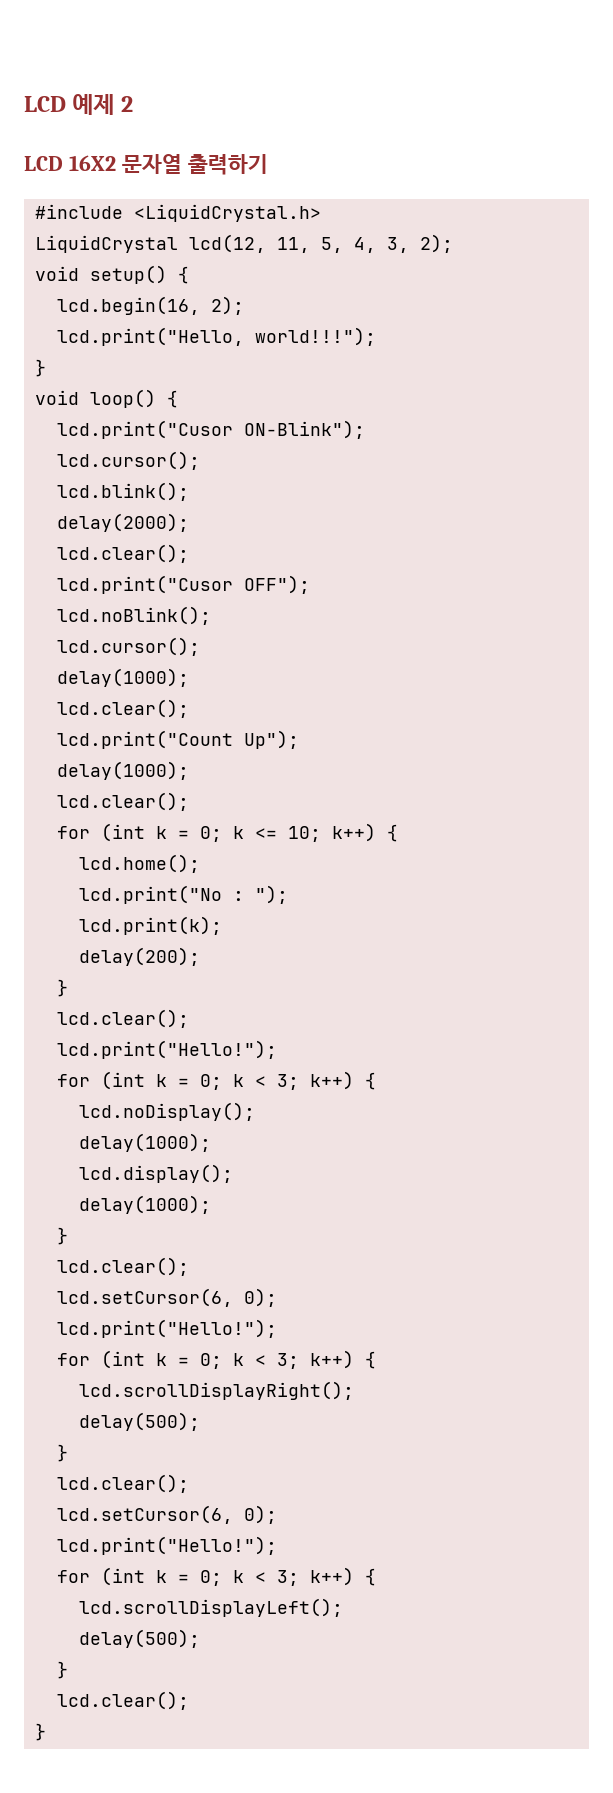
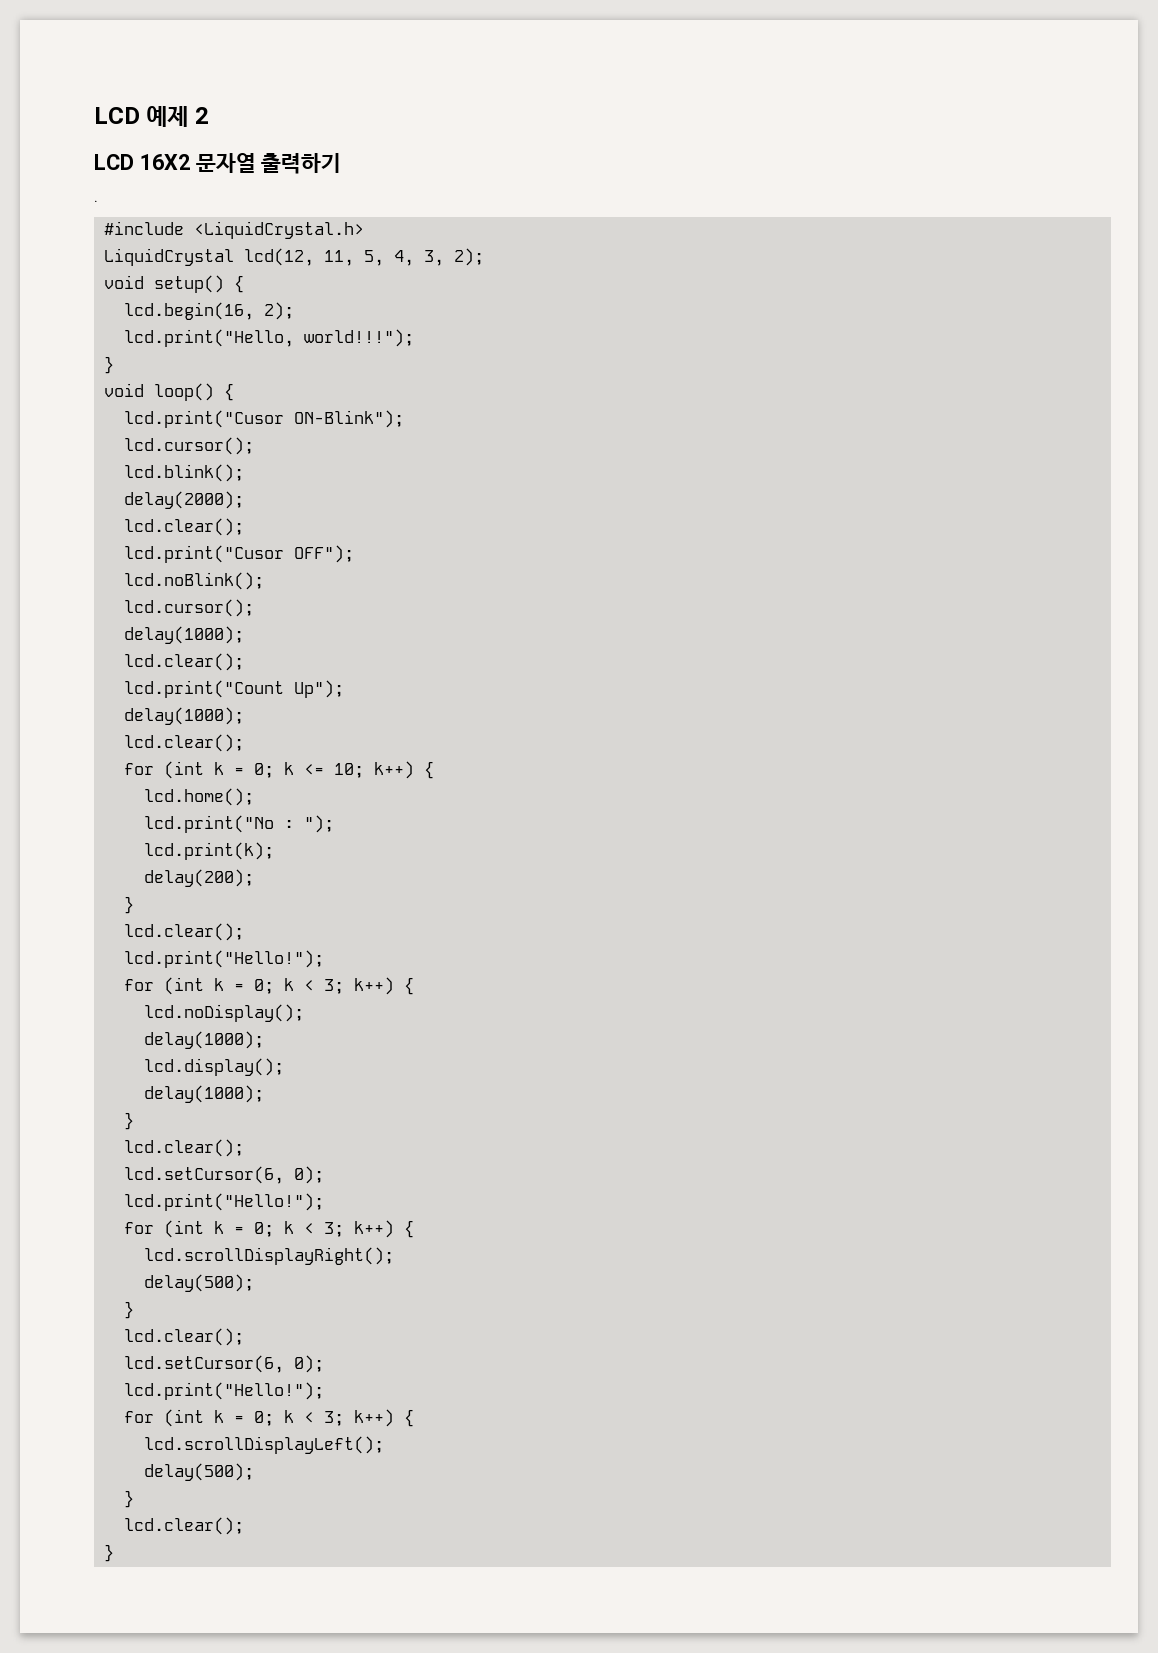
+ .

